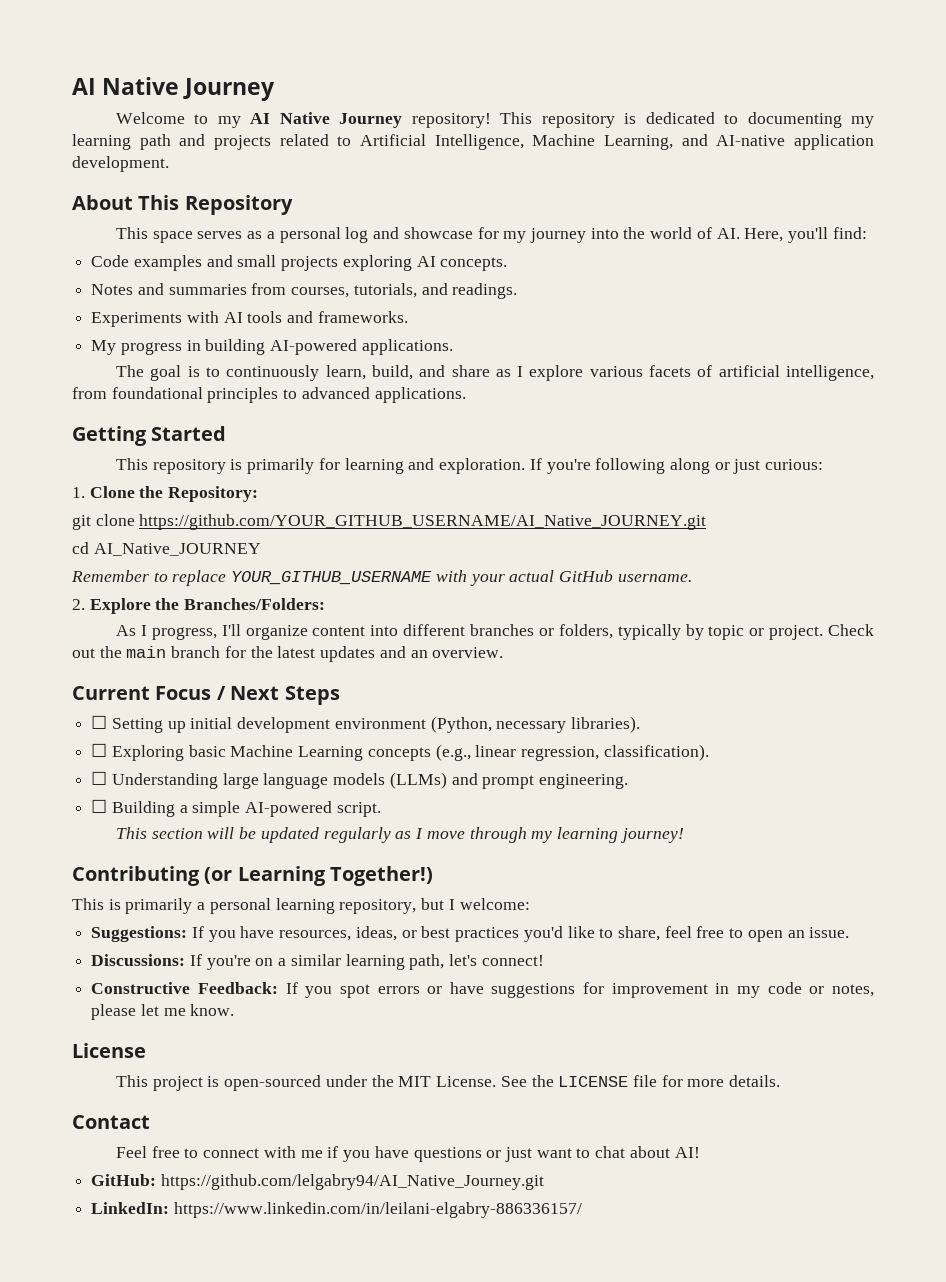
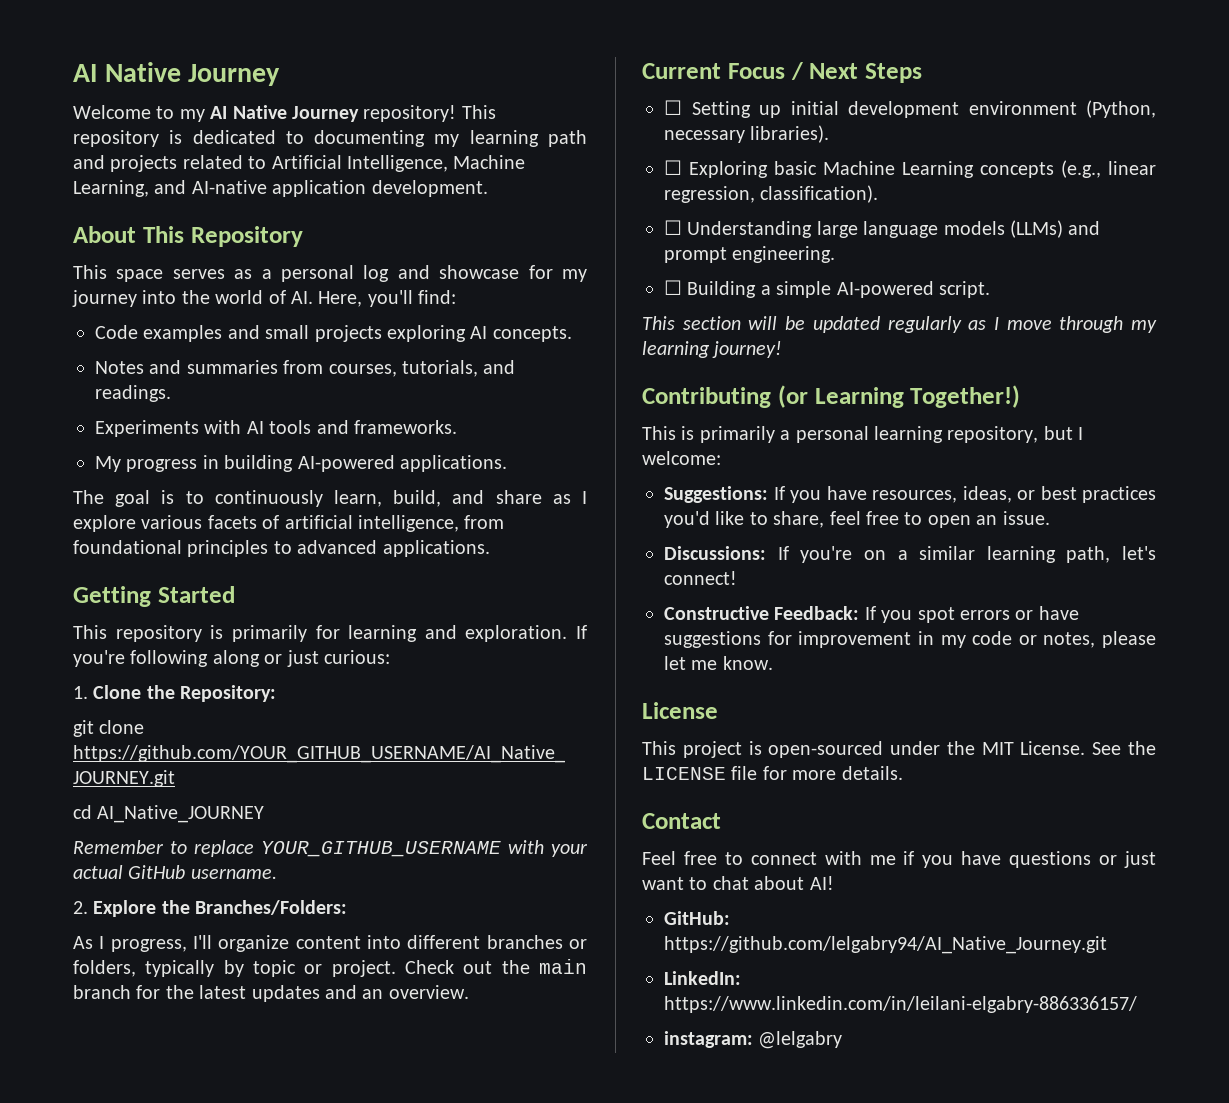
+ instagram: @lelgabry

